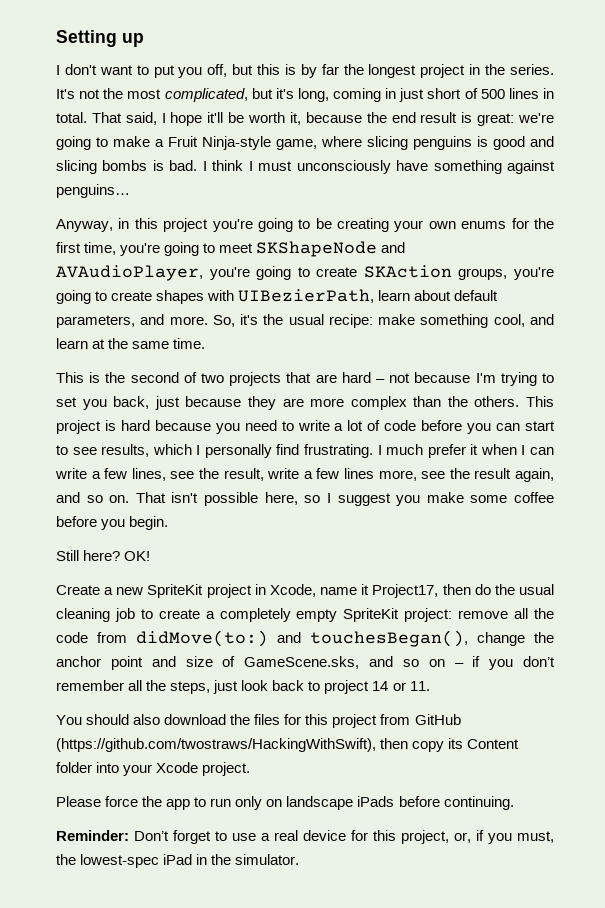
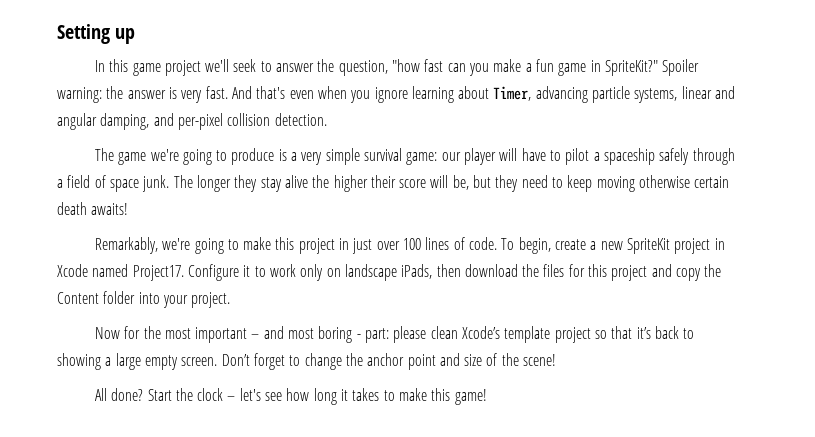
- I don't want to put you off, but this is by far the longest project in the series. It's not the most complicated, but it's long, coming in just short of 500 lines in total. That said, I hope it'll be worth it, because the end result is great: we're going to make a Fruit Ninja-style game, where slicing penguins is good and slicing bombs is bad. I think I must unconsciously have something against penguins…
- Anyway, in this project you're going to be creating your own enums for the first time, you're going to meet SKShapeNode and AVAudioPlayer, you're going to create SKAction groups, you're going to create shapes with UIBezierPath, learn about default parameters, and more. So, it's the usual recipe: make something cool, and learn at the same time.
- This is the second of two projects that are hard – not because I'm trying to set you back, just because they are more complex than the others. This project is hard because you need to write a lot of code before you can start to see results, which I personally find frustrating. I much prefer it when I can write a few lines, see the result, write a few lines more, see the result again, and so on. That isn't possible here, so I suggest you make some coffee before you begin.
- Still here? OK!
- Create a new SpriteKit project in Xcode, name it Project17, then do the usual cleaning job to create a completely empty SpriteKit project: remove all the code from didMove(to:) and touchesBegan(), change the anchor point and size of GameScene.sks, and so on – if you don’t remember all the steps, just look back to project 14 or 11.
- You should also download the files for this project from GitHub (https://github.com/twostraws/HackingWithSwift), then copy its Content folder into your Xcode project.
- Please force the app to run only on landscape iPads before continuing.
- Reminder: Don’t forget to use a real device for this project, or, if you must, the lowest-spec iPad in the simulator.
+ In this game project we'll seek to answer the question, "how fast can you make a fun game in SpriteKit?" Spoiler warning: the answer is very fast. And that's even when you ignore learning about Timer, advancing particle systems, linear and angular damping, and per-pixel collision detection.
+ The game we're going to produce is a very simple survival game: our player will have to pilot a spaceship safely through a field of space junk. The longer they stay alive the higher their score will be, but they need to keep moving otherwise certain death awaits!
+ Remarkably, we're going to make this project in just over 100 lines of code. To begin, create a new SpriteKit project in Xcode named Project17. Configure it to work only on landscape iPads, then download the files for this project and copy the Content folder into your project.
+ Now for the most important – and most boring - part: please clean Xcode’s template project so that it’s back to showing a large empty screen. Don’t forget to change the anchor point and size of the scene!
+ All done? Start the clock – let's see how long it takes to make this game!

